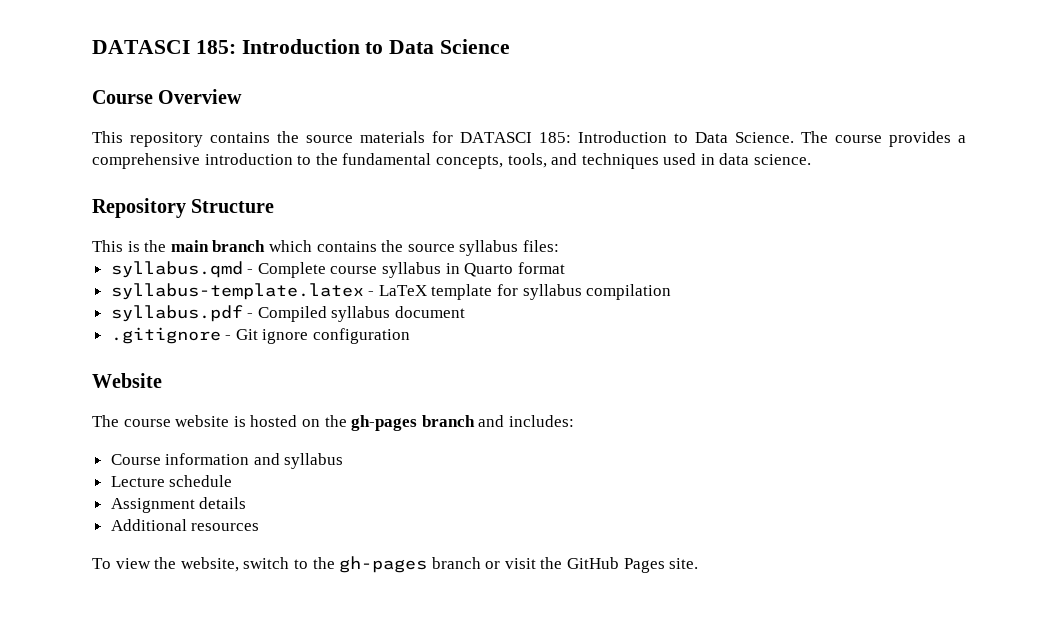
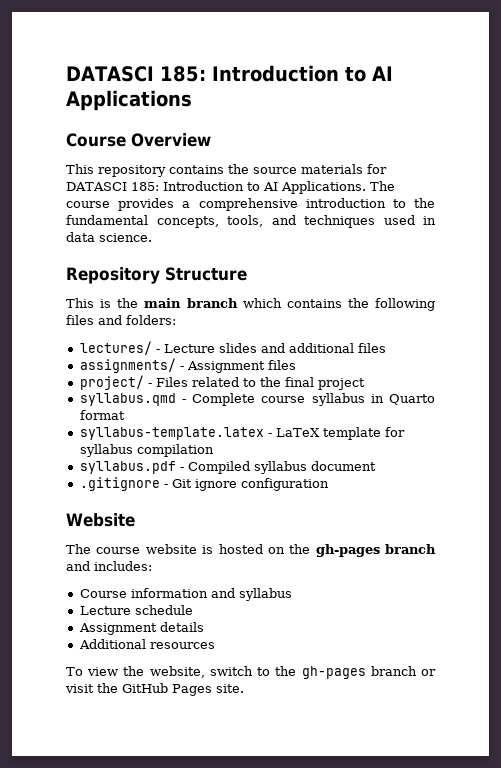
- DATASCI 185: Introduction to Data Science
+ DATASCI 185: Introduction to AI Applications
- This repository contains the source materials for DATASCI 185: Introduction to Data Science.
+ This repository contains the source materials for DATASCI 185: Introduction to AI Applications.
- This is the main branch which contains the source syllabus files:
+ This is the main branch which contains the following files and folders:
+ lectures/ - Lecture slides and additional files
+ assignments/ - Assignment files
+ project/ - Files related to the final project

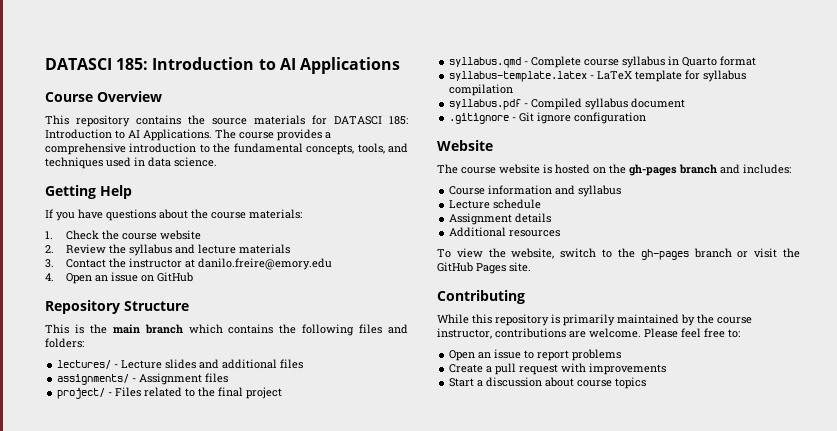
+ Getting Help
+ If you have questions about the course materials:
+ 1. Check the course website
+ 2. Review the syllabus and lecture materials
+ 3. Contact the instructor at danilo.freire@emory.edu
+ 4. Open an issue on GitHub
+ Contributing
+ While this repository is primarily maintained by the course instructor, contributions are welcome. Please feel free to:
+ Open an issue to report problems
+ Create a pull request with improvements
+ Start a discussion about course topics

